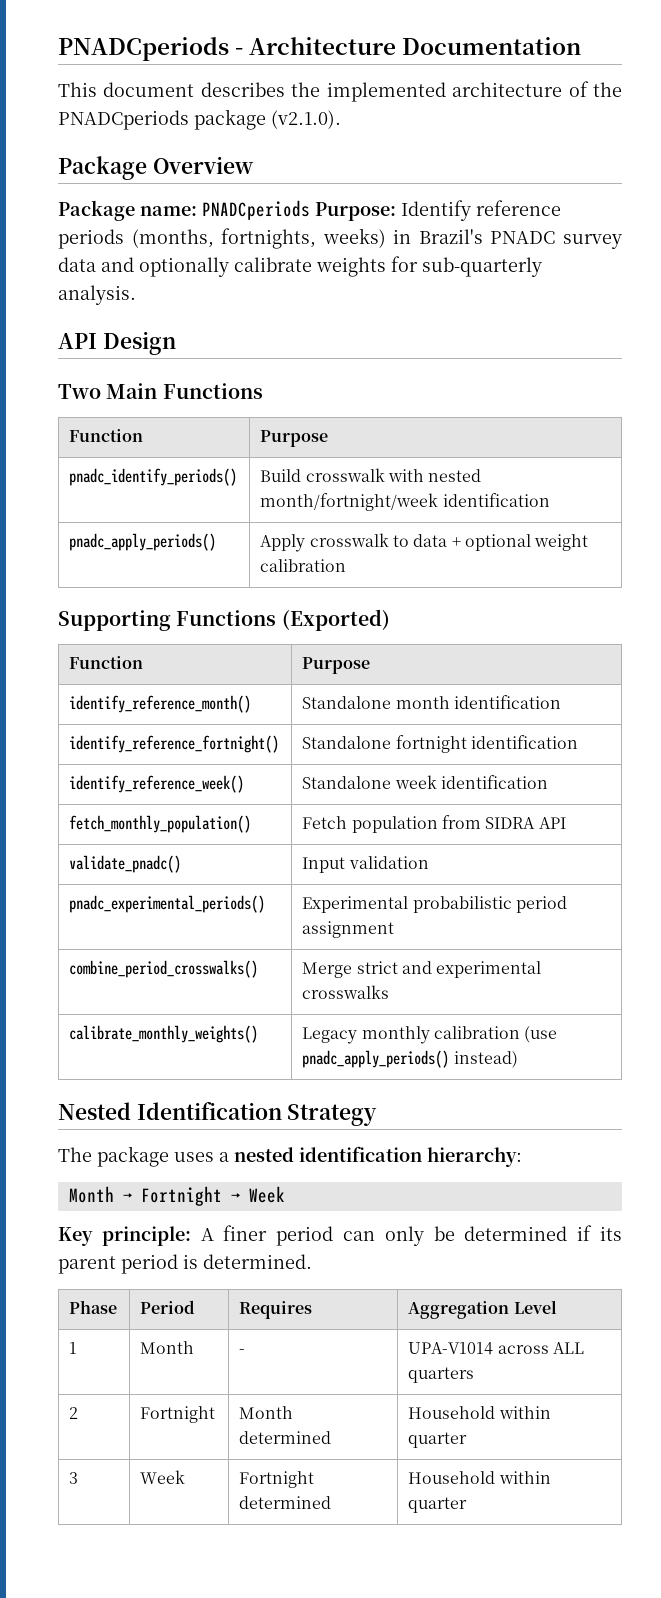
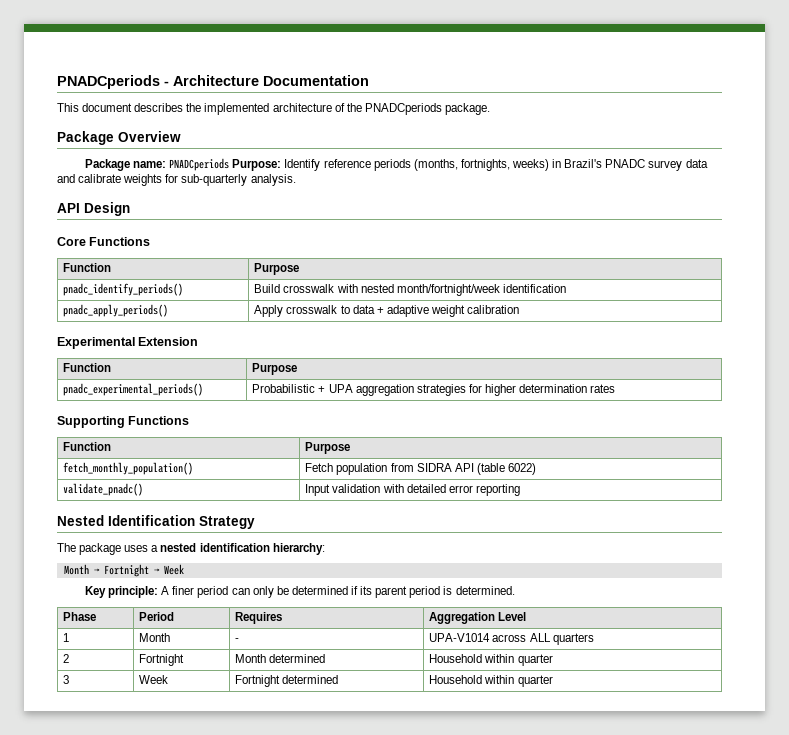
- This document describes the implemented architecture of the PNADCperiods package (v2.1.0).
+ This document describes the implemented architecture of the PNADCperiods package.
- Package name: PNADCperiods Purpose: Identify reference periods (months, fortnights, weeks) in Brazil's PNADC survey data and optionally calibrate weights for sub-quarterly analysis.
+ Package name: PNADCperiods Purpose: Identify reference periods (months, fortnights, weeks) in Brazil's PNADC survey data and calibrate weights for sub-quarterly analysis.
- Two Main Functions
+ Core Functions
- pnadc_apply_periods() | Apply crosswalk to data + optional weight calibration
+ pnadc_apply_periods() | Apply crosswalk to data + adaptive weight calibration
- Supporting Functions (Exported)
+ Experimental Extension
  Function | Purpose
- identify_reference_month() | Standalone month identification
- identify_reference_fortnight() | Standalone fortnight identification
- identify_reference_week() | Standalone week identification
+ pnadc_experimental_periods() | Probabilistic + UPA aggregation strategies for higher determination rates
+ Supporting Functions
+ Function | Purpose
- fetch_monthly_population() | Fetch population from SIDRA API
+ fetch_monthly_population() | Fetch population from SIDRA API (table 6022)
- validate_pnadc() | Input validation
- pnadc_experimental_periods() | Experimental probabilistic period assignment
- combine_period_crosswalks() | Merge strict and experimental crosswalks
- calibrate_monthly_weights() | Legacy monthly calibration (use pnadc_apply_periods() instead)
+ validate_pnadc() | Input validation with detailed error reporting

